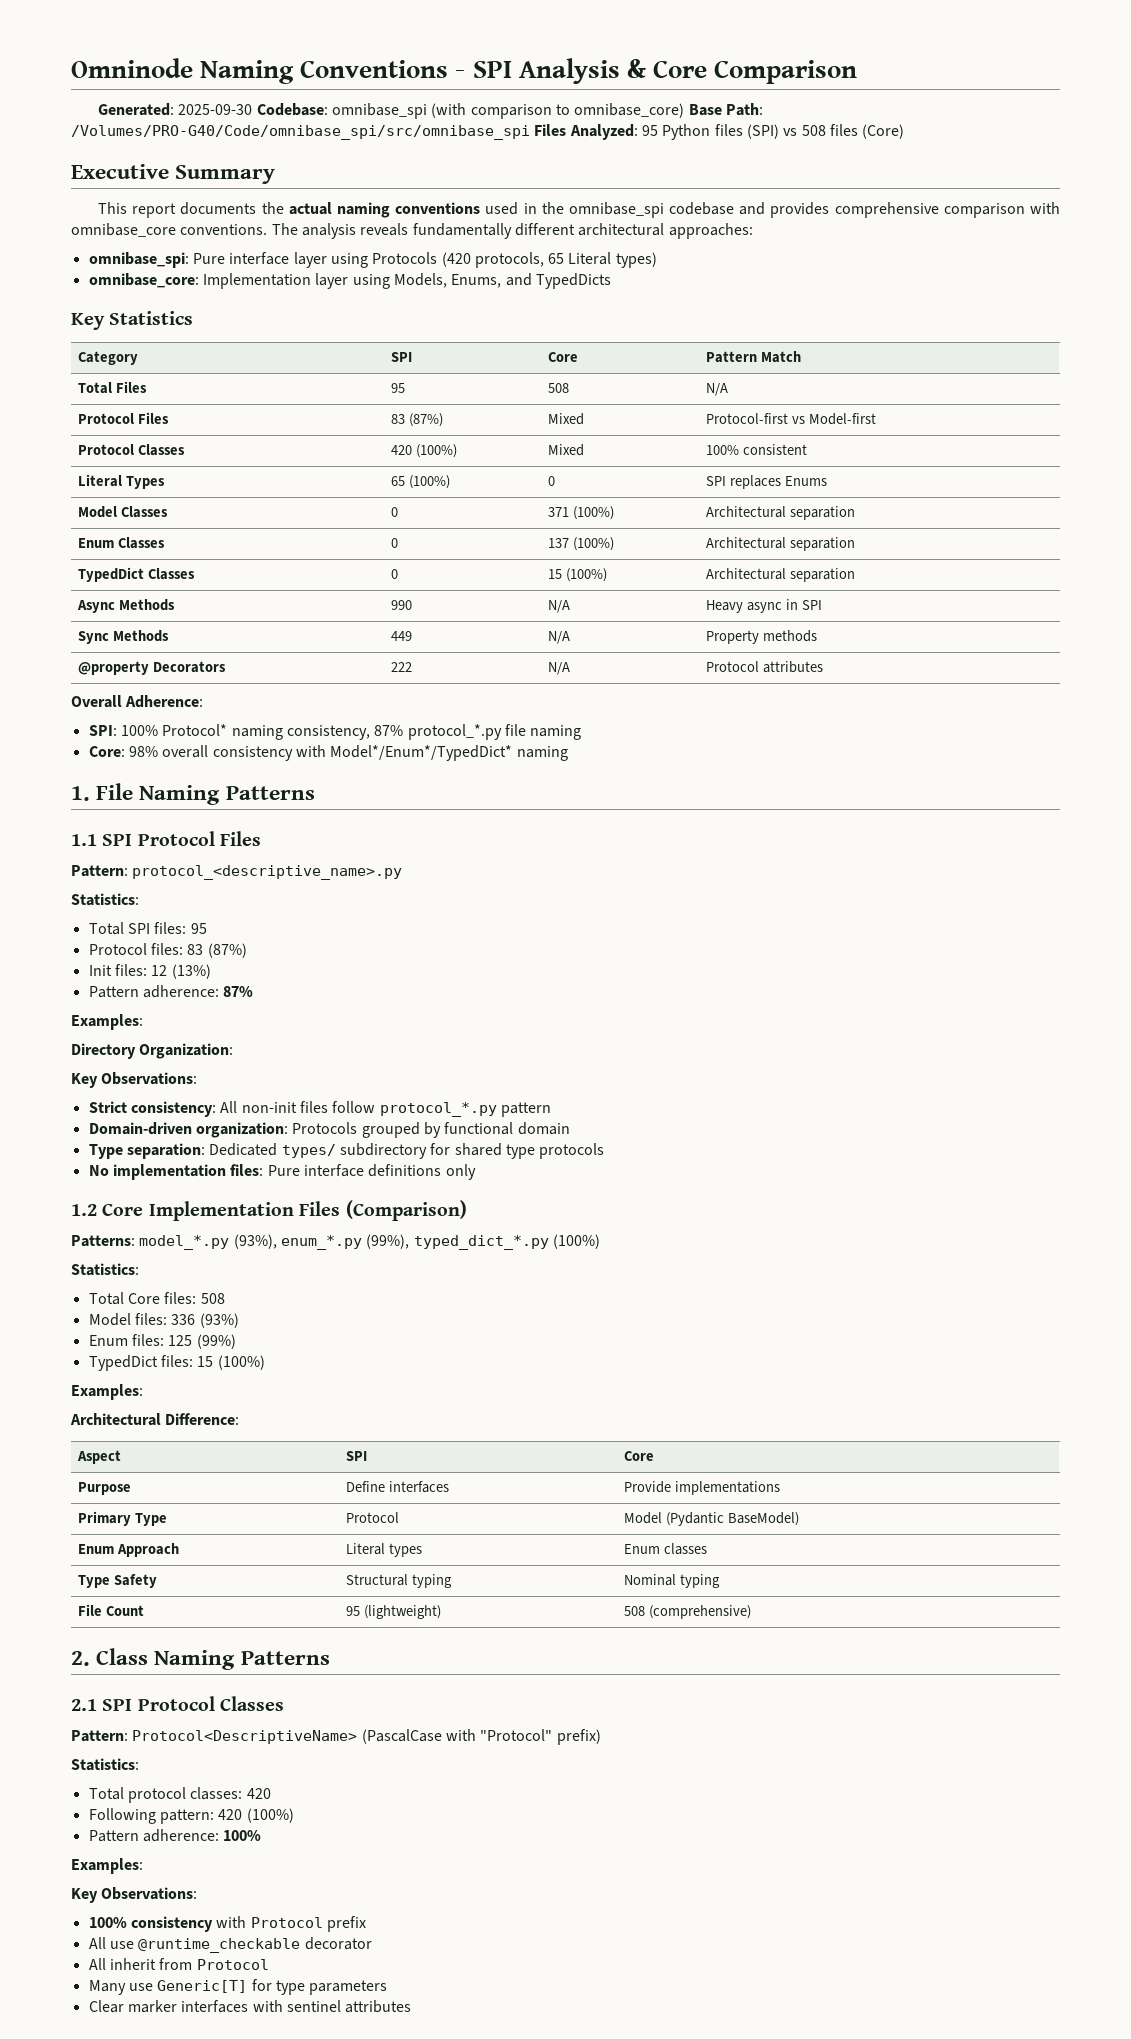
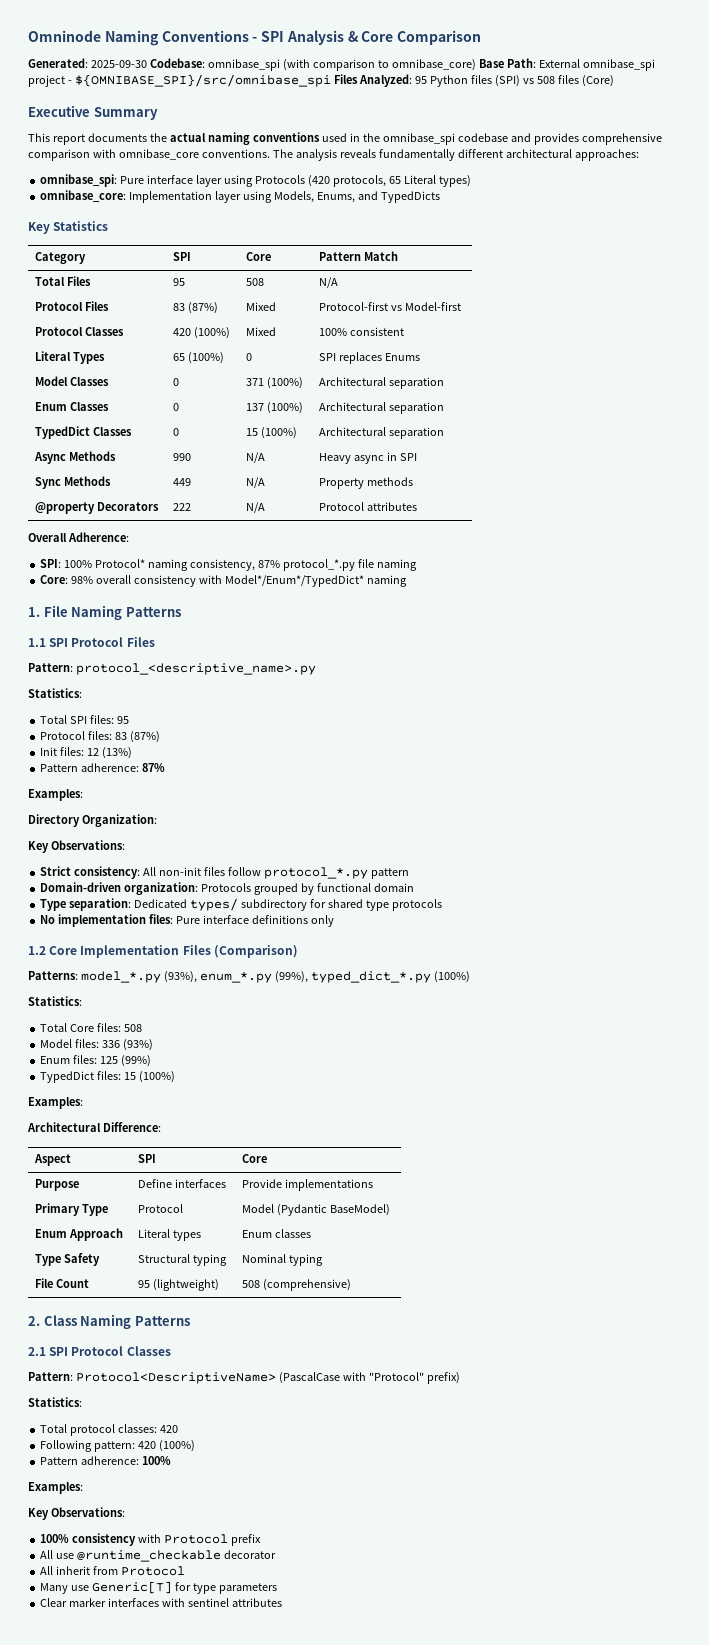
- Generated: 2025-09-30 Codebase: omnibase_spi (with comparison to omnibase_core) Base Path: /Volumes/PRO-G40/Code/omnibase_spi/src/omnibase_spi Files Analyzed: 95 Python files (SPI) vs 508 files (Core)
+ Generated: 2025-09-30 Codebase: omnibase_spi (with comparison to omnibase_core) Base Path: External omnibase_spi project - ${OMNIBASE_SPI}/src/omnibase_spi Files Analyzed: 95 Python files (SPI) vs 508 files (Core)

